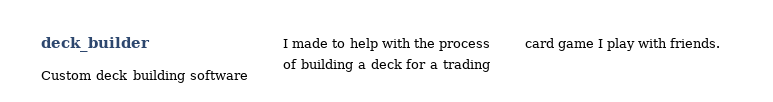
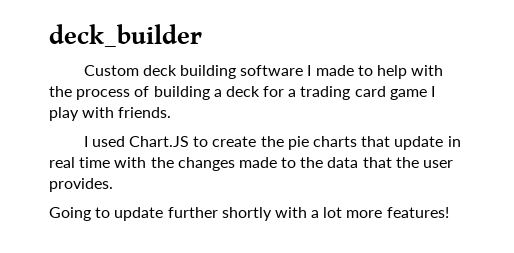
+ I used Chart.JS to create the pie charts that update in real time with the changes made to the data that the user provides.
+ Going to update further shortly with a lot more features!

